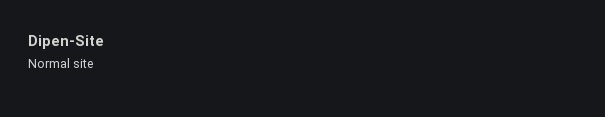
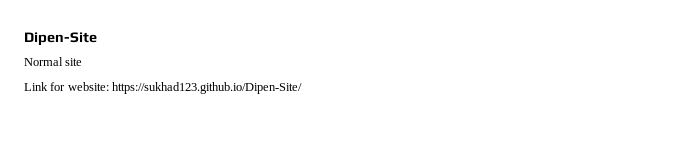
+ Link for website: https://sukhad123.github.io/Dipen-Site/

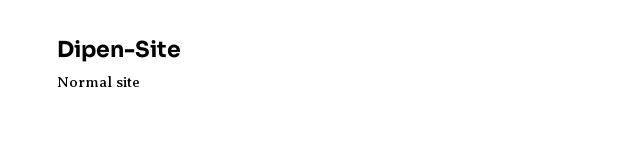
- Link for website: https://sukhad123.github.io/Dipen-Site/

